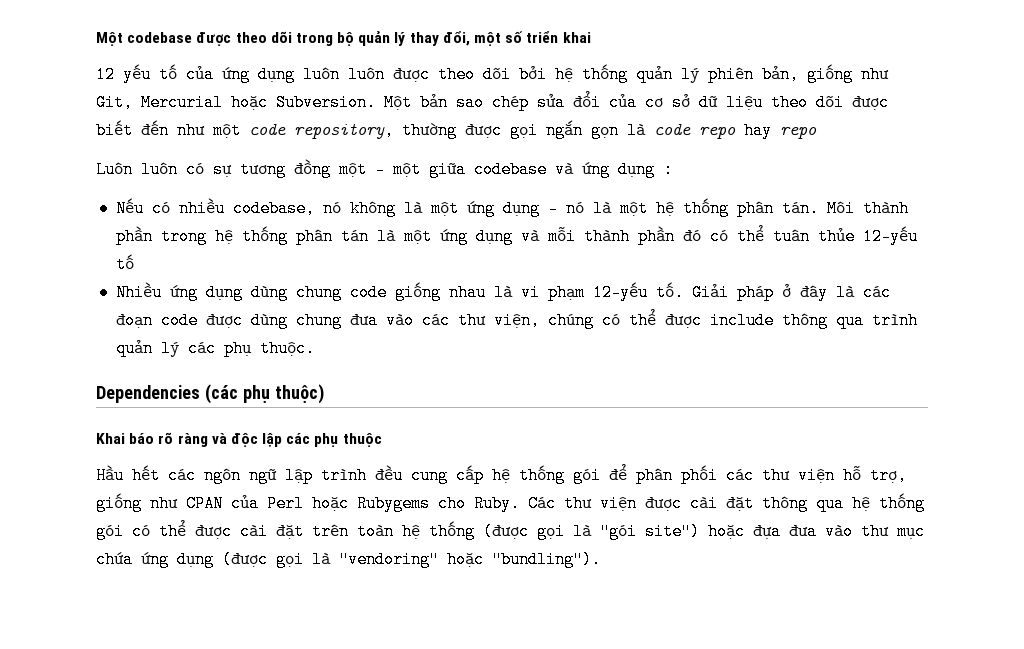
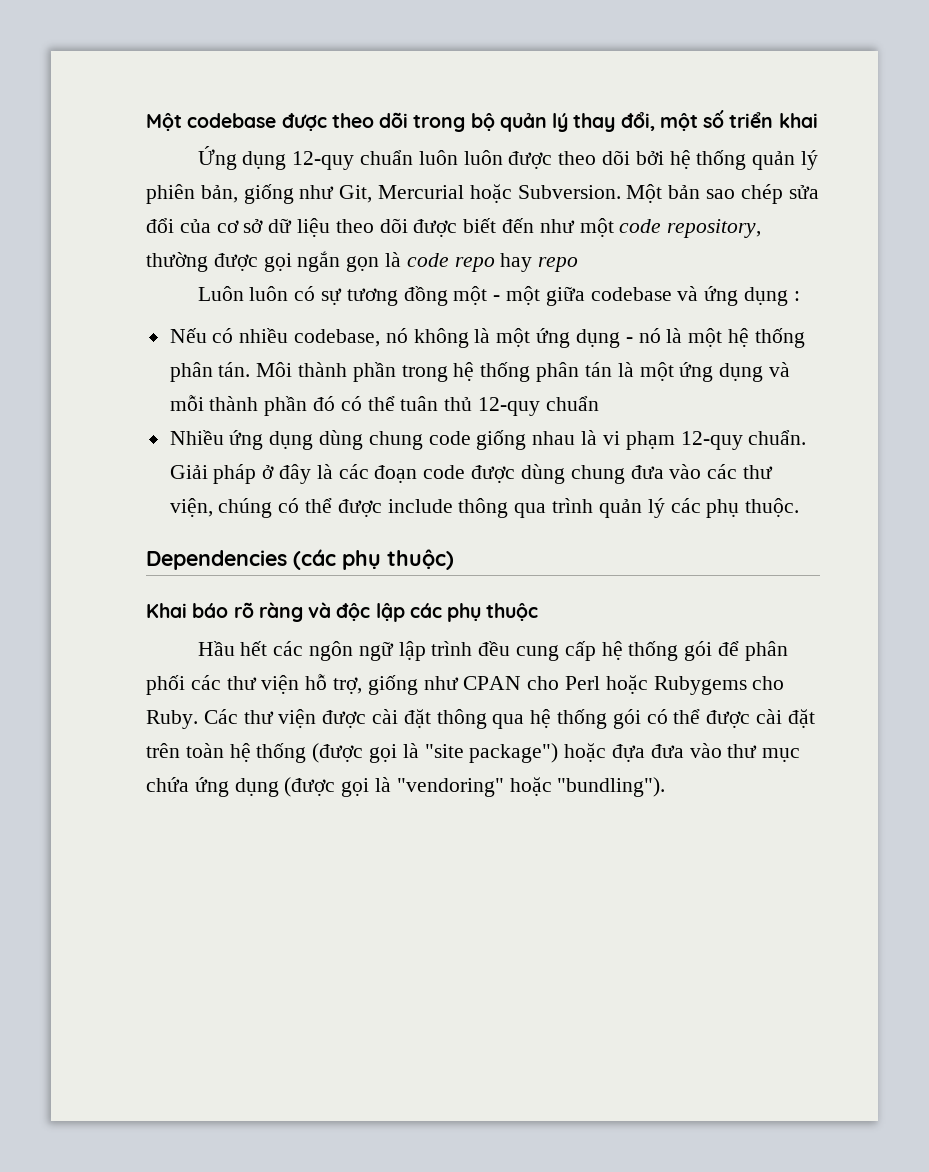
- 12 yếu tố của ứng dụng luôn luôn được theo dõi bởi hệ thống quản lý phiên bản, giống như Git, Mercurial hoặc Subversion.
+ Ứng dụng 12-quy chuẩn luôn luôn được theo dõi bởi hệ thống quản lý phiên bản, giống như Git, Mercurial hoặc Subversion.
- Môi thành phần trong hệ thống phân tán là một ứng dụng và mỗi thành phần đó có thể tuân thủe 12-yếu tố
+ Môi thành phần trong hệ thống phân tán là một ứng dụng và mỗi thành phần đó có thể tuân thủ 12-quy chuẩn
- Nhiều ứng dụng dùng chung code giống nhau là vi phạm 12-yếu tố.
+ Nhiều ứng dụng dùng chung code giống nhau là vi phạm 12-quy chuẩn.
- Hầu hết các ngôn ngữ lập trình đều cung cấp hệ thống gói để phân phối các thư viện hỗ trợ, giống như CPAN của Perl hoặc Rubygems cho Ruby.
+ Hầu hết các ngôn ngữ lập trình đều cung cấp hệ thống gói để phân phối các thư viện hỗ trợ, giống như CPAN cho Perl hoặc Rubygems cho Ruby.
- Các thư viện được cài đặt thông qua hệ thống gói có thể được cài đặt trên toàn hệ thống (được gọi là "gói site") hoặc đựa đưa vào thư mục chứa ứng dụng (được gọi là "vendoring" hoặc "bundling").
+ Các thư viện được cài đặt thông qua hệ thống gói có thể được cài đặt trên toàn hệ thống (được gọi là "site package") hoặc đựa đưa vào thư mục chứa ứng dụng (được gọi là "vendoring" hoặc "bundling").

